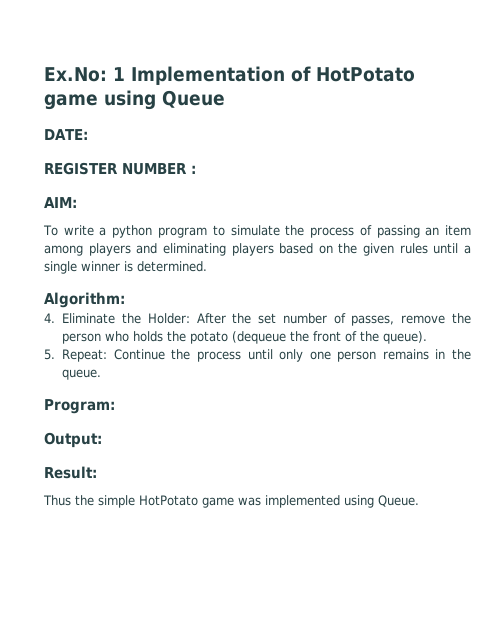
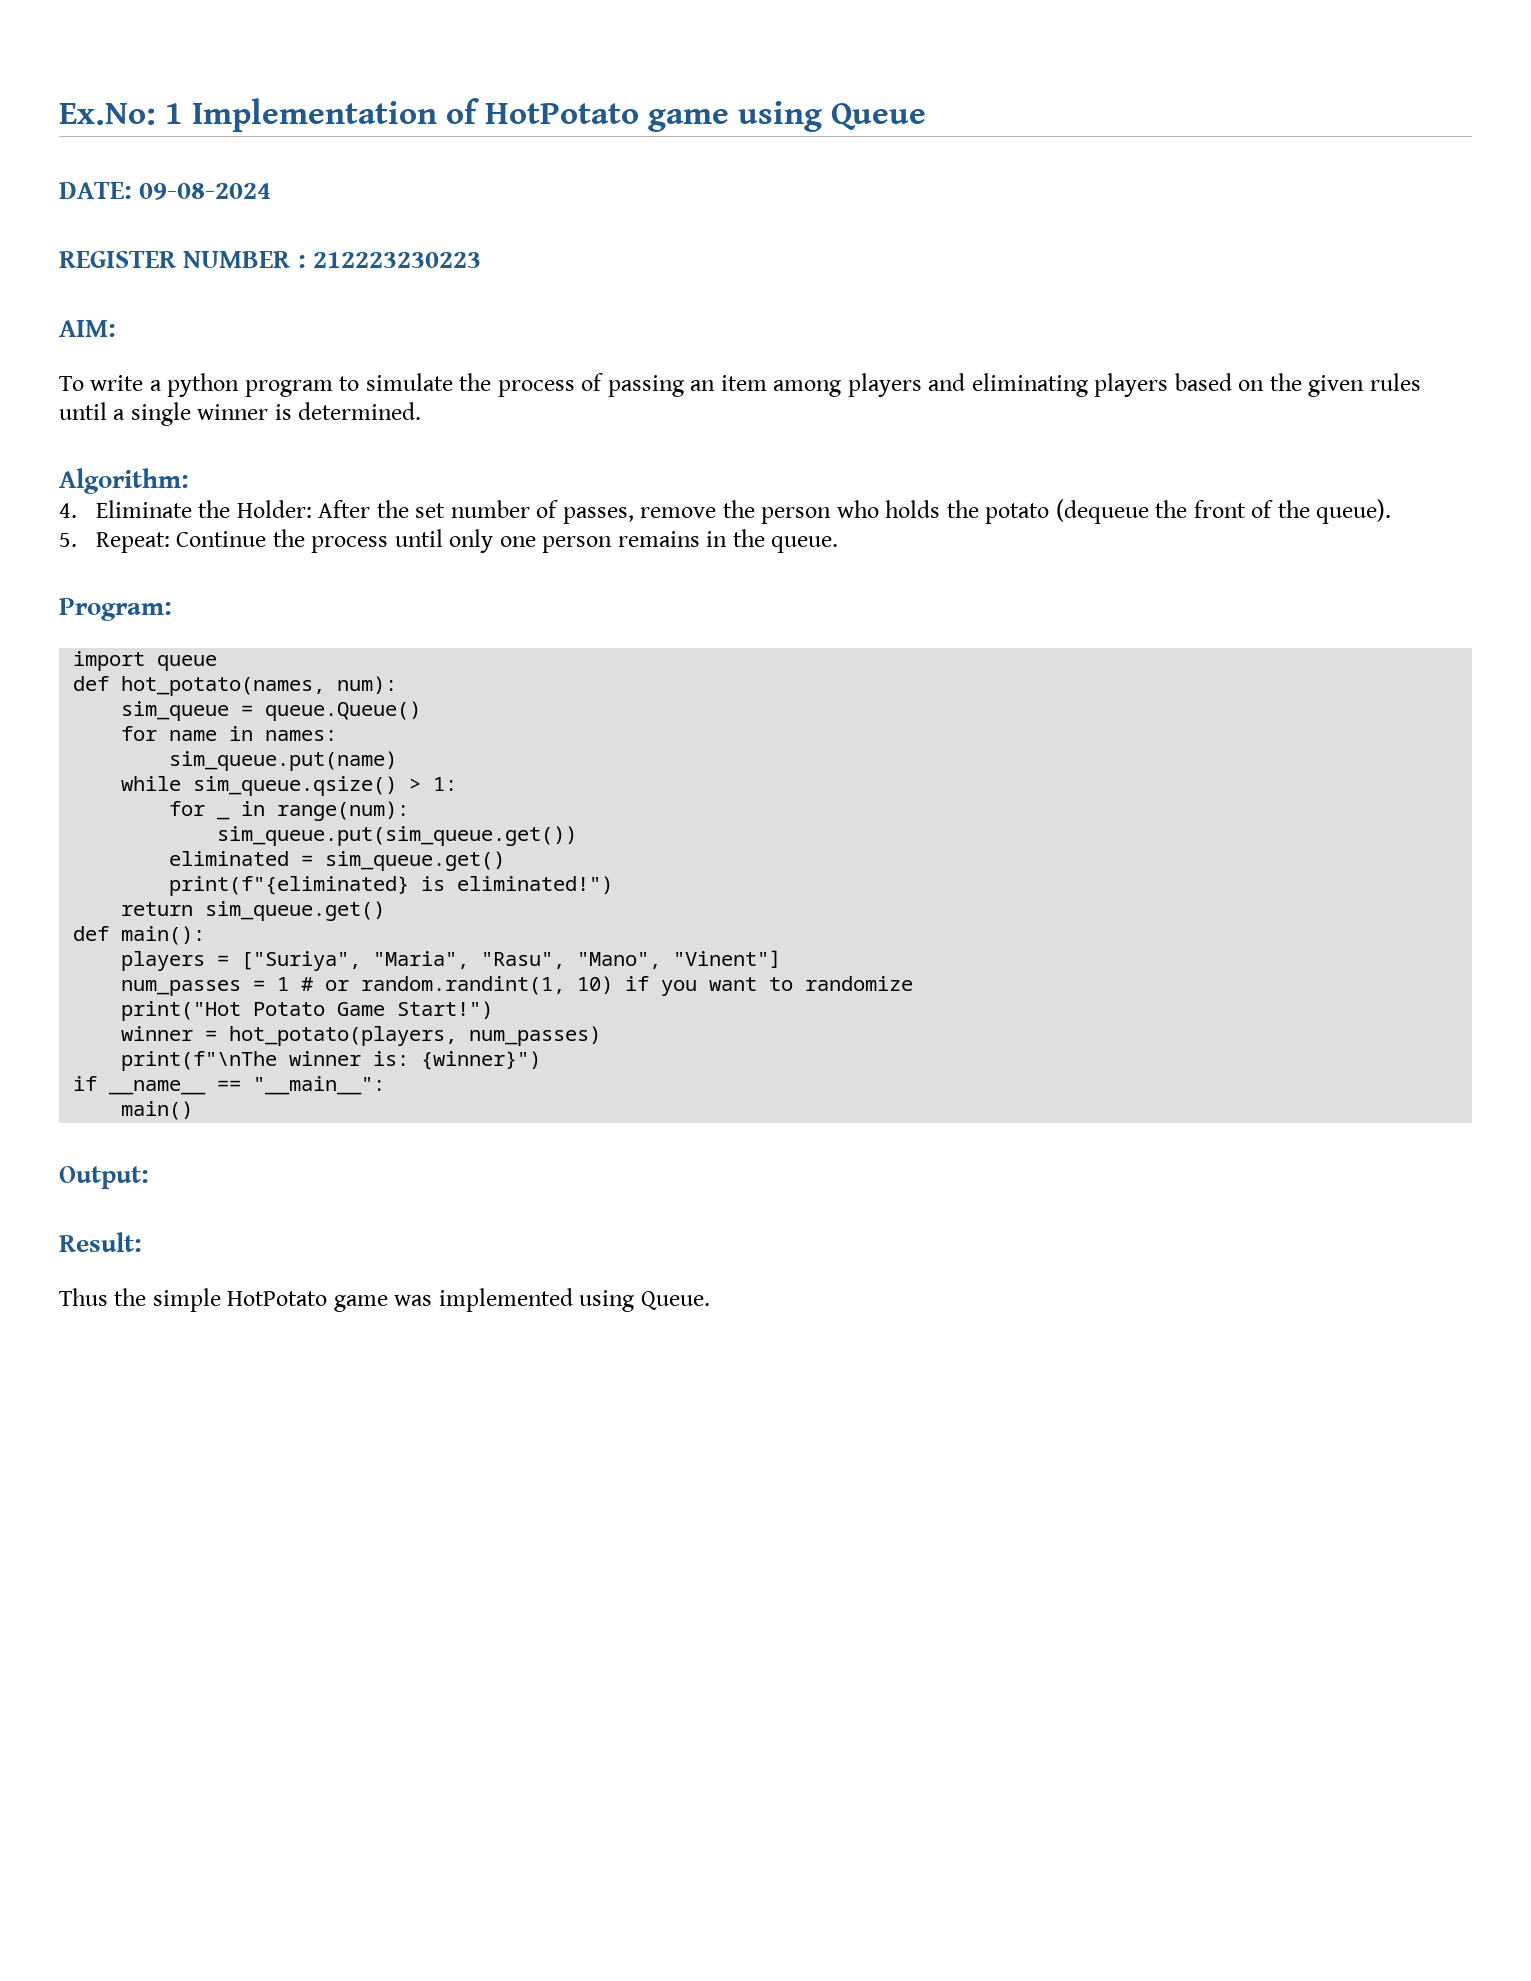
- DATE:
+ DATE: 09-08-2024
- REGISTER NUMBER :
+ REGISTER NUMBER : 212223230223
+ import queue
+ def hot_potato(names, num):
+ sim_queue = queue.Queue()
+ for name in names:
+ sim_queue.put(name)
+ while sim_queue.qsize() > 1:
+ for _ in range(num):
+ sim_queue.put(sim_queue.get())
+ eliminated = sim_queue.get()
+ print(f"{eliminated} is eliminated!")
+ return sim_queue.get()
+ def main():
+ players = ["Suriya", "Maria", "Rasu", "Mano", "Vinent"]
+ num_passes = 1 # or random.randint(1, 10) if you want to randomize
+ print("Hot Potato Game Start!")
+ winner = hot_potato(players, num_passes)
+ print(f"\nThe winner is: {winner}")
+ if __name__ == "__main__":
+ main()

